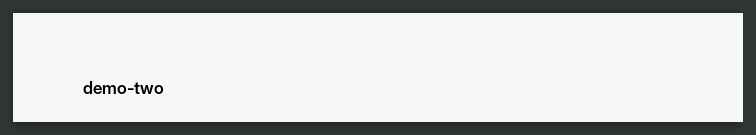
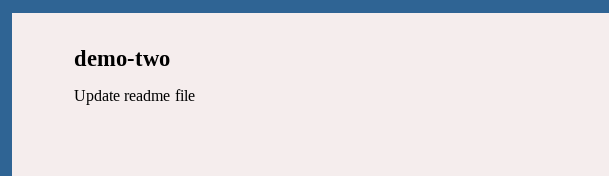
+ Update readme file

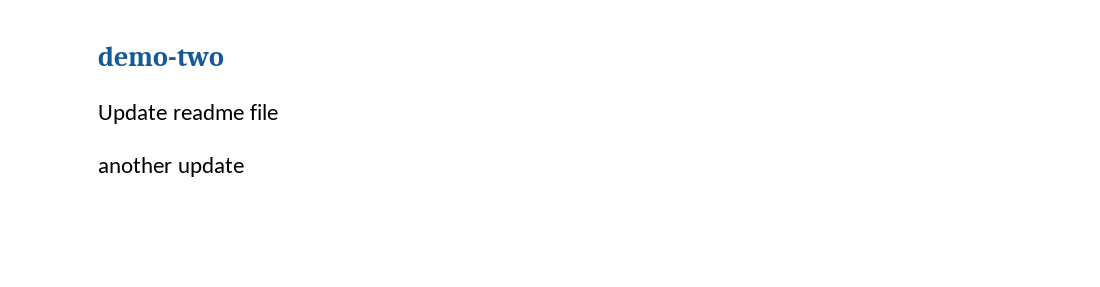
+ another update

